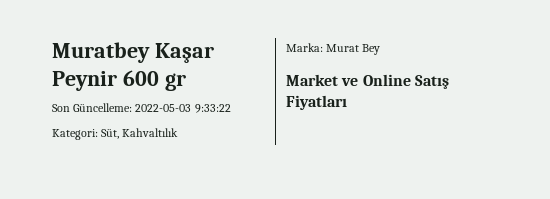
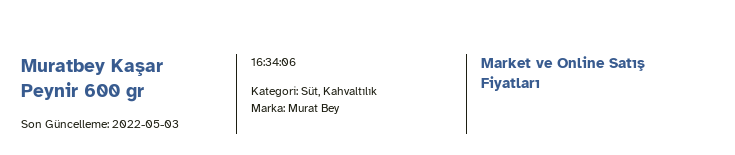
- Son Güncelleme: 2022-05-03 9:33:22
+ Son Güncelleme: 2022-05-03 16:34:06

